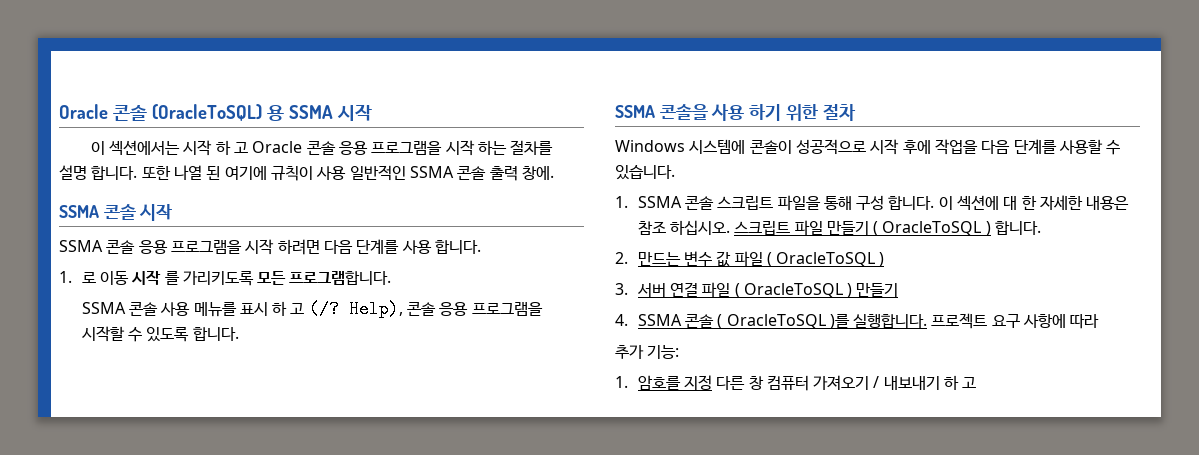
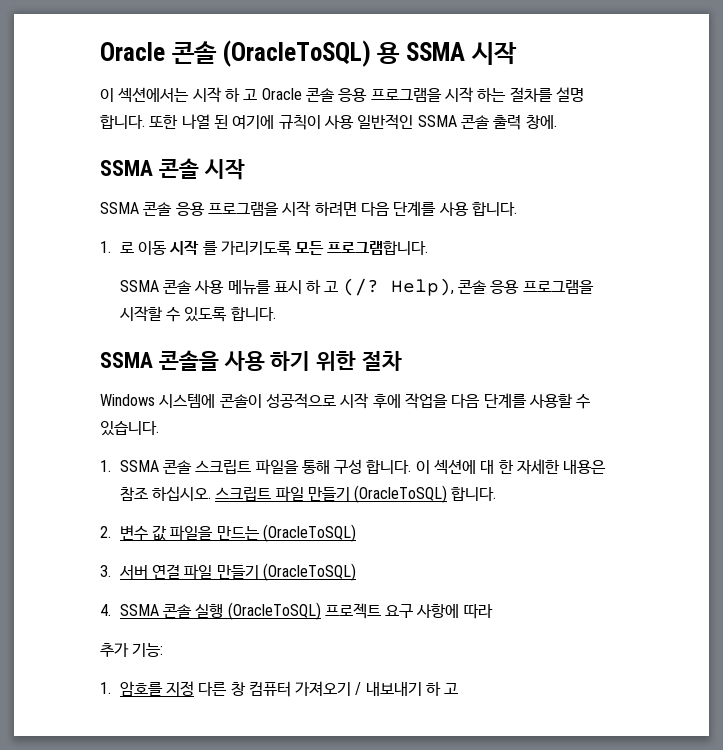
- 스크립트 파일 만들기 ( OracleToSQL ) 합니다.
+ 스크립트 파일 만들기 (OracleToSQL) 합니다.
- 2. 만드는 변수 값 파일 ( OracleToSQL )
+ 2. 변수 값 파일을 만드는 (OracleToSQL)
- 3. 서버 연결 파일 ( OracleToSQL ) 만들기
+ 3. 서버 연결 파일 만들기 (OracleToSQL)
- 4. SSMA 콘솔 ( OracleToSQL )를 실행합니다. 프로젝트 요구 사항에 따라
+ 4. SSMA 콘솔 실행 (OracleToSQL) 프로젝트 요구 사항에 따라

